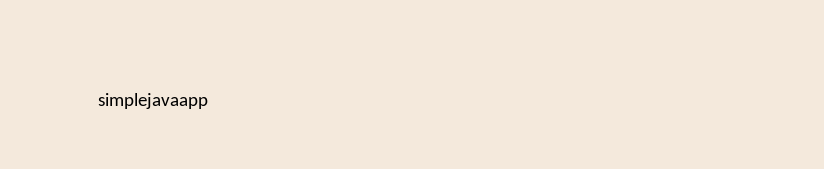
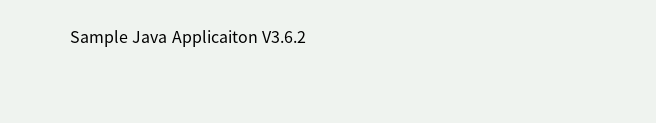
- simplejavaapp
+ Sample Java Applicaiton V3.6.2

